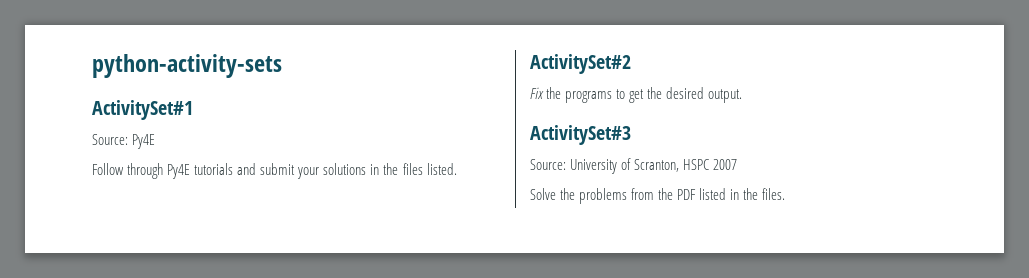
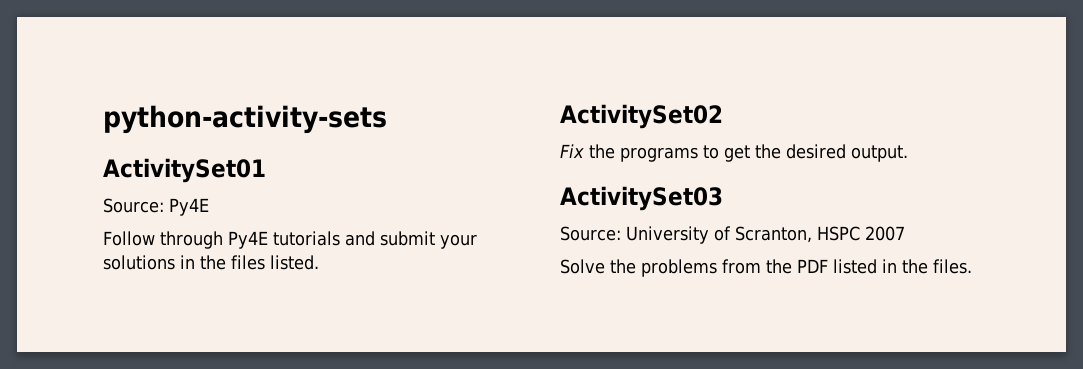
- ActivitySet#1
+ ActivitySet01
- ActivitySet#2
+ ActivitySet02
- ActivitySet#3
+ ActivitySet03

